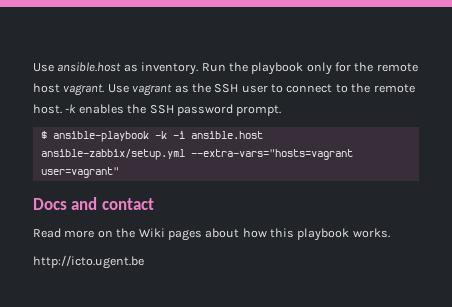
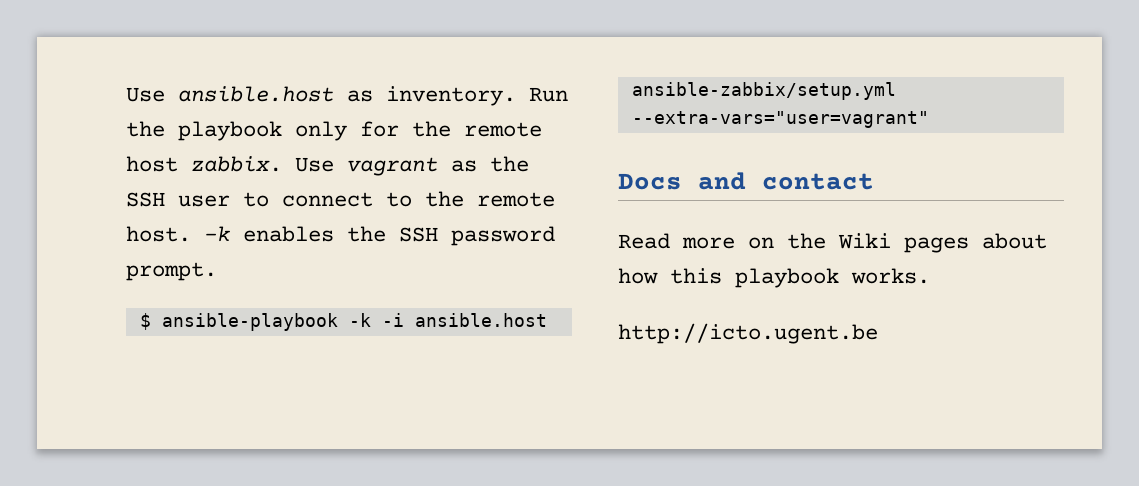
- Run the playbook only for the remote host vagrant.
+ Run the playbook only for the remote host zabbix.
- $ ansible-playbook -k -i ansible.host ansible-zabbix/setup.yml --extra-vars="hosts=vagrant user=vagrant"
+ $ ansible-playbook -k -i ansible.host ansible-zabbix/setup.yml --extra-vars="user=vagrant"

